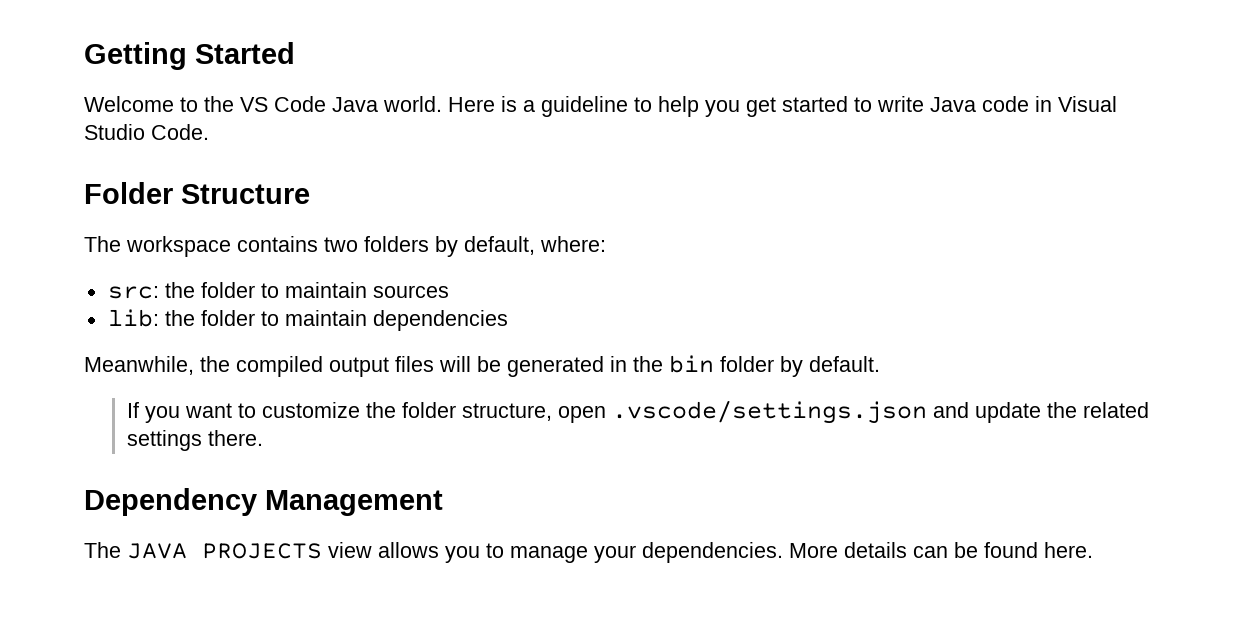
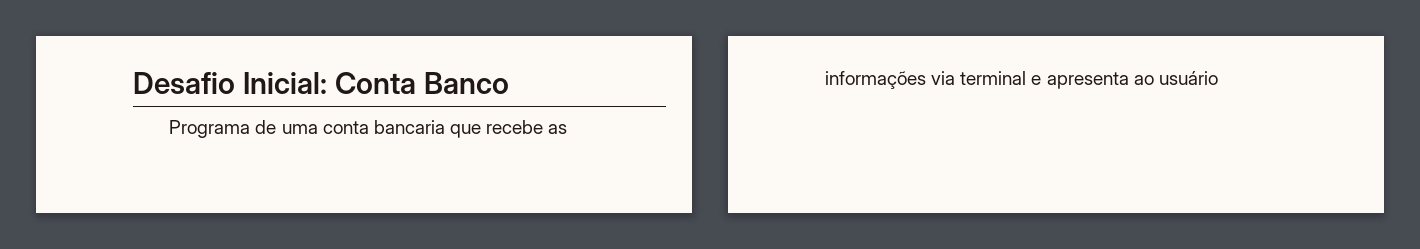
- Getting Started
- Welcome to the VS Code Java world. Here is a guideline to help you get started to write Java code in Visual Studio Code.
- Folder Structure
- The workspace contains two folders by default, where:
- src: the folder to maintain sources
- lib: the folder to maintain dependencies
- Meanwhile, the compiled output files will be generated in the bin folder by default.
- If you want to customize the folder structure, open .vscode/settings.json and update the related settings there.
- Dependency Management
- The JAVA PROJECTS view allows you to manage your dependencies. More details can be found here.
+ Desafio Inicial: Conta Banco
+ Programa de uma conta bancaria que recebe as informações via terminal e apresenta ao usuário

